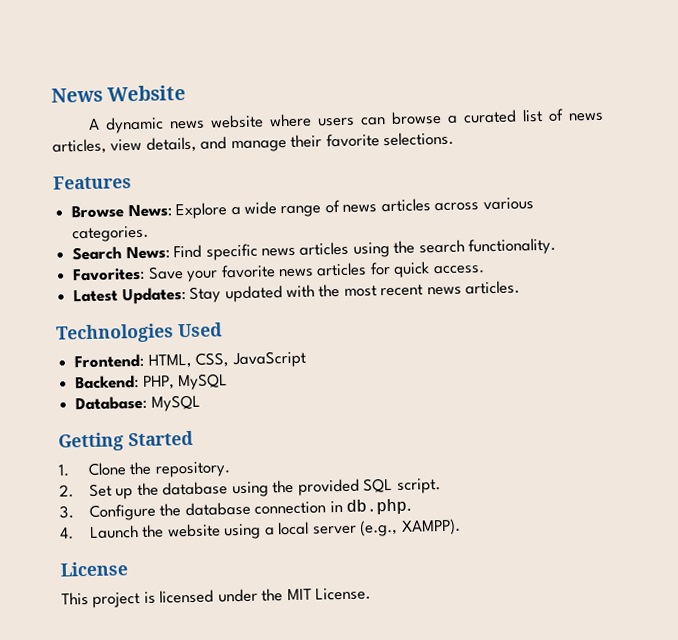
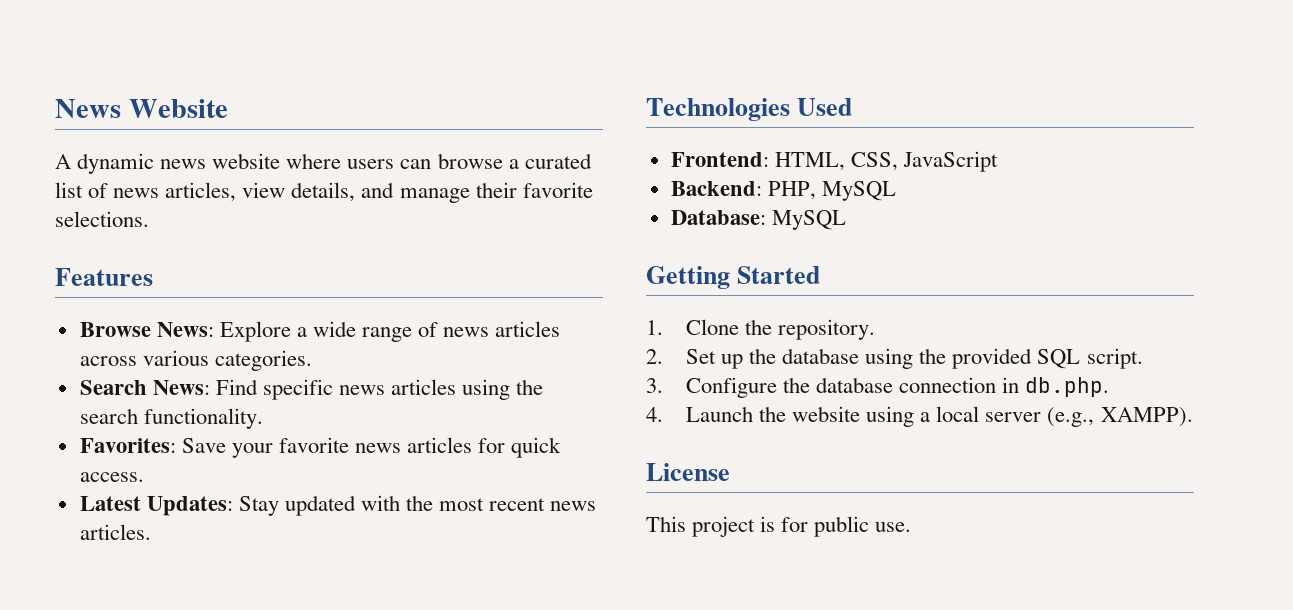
- This project is licensed under the MIT License.
+ This project is for public use.

